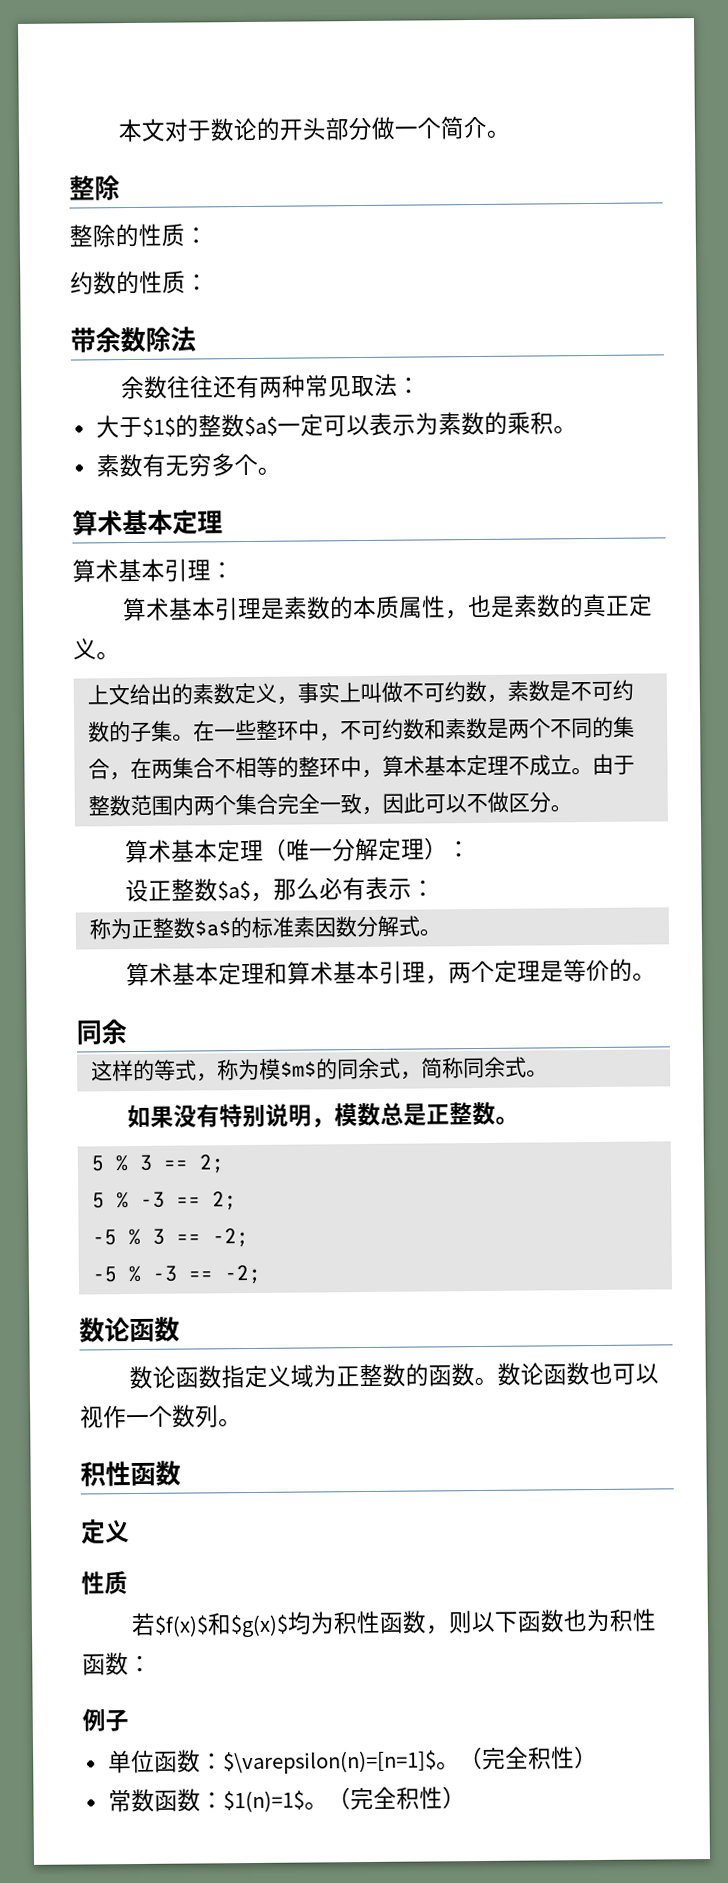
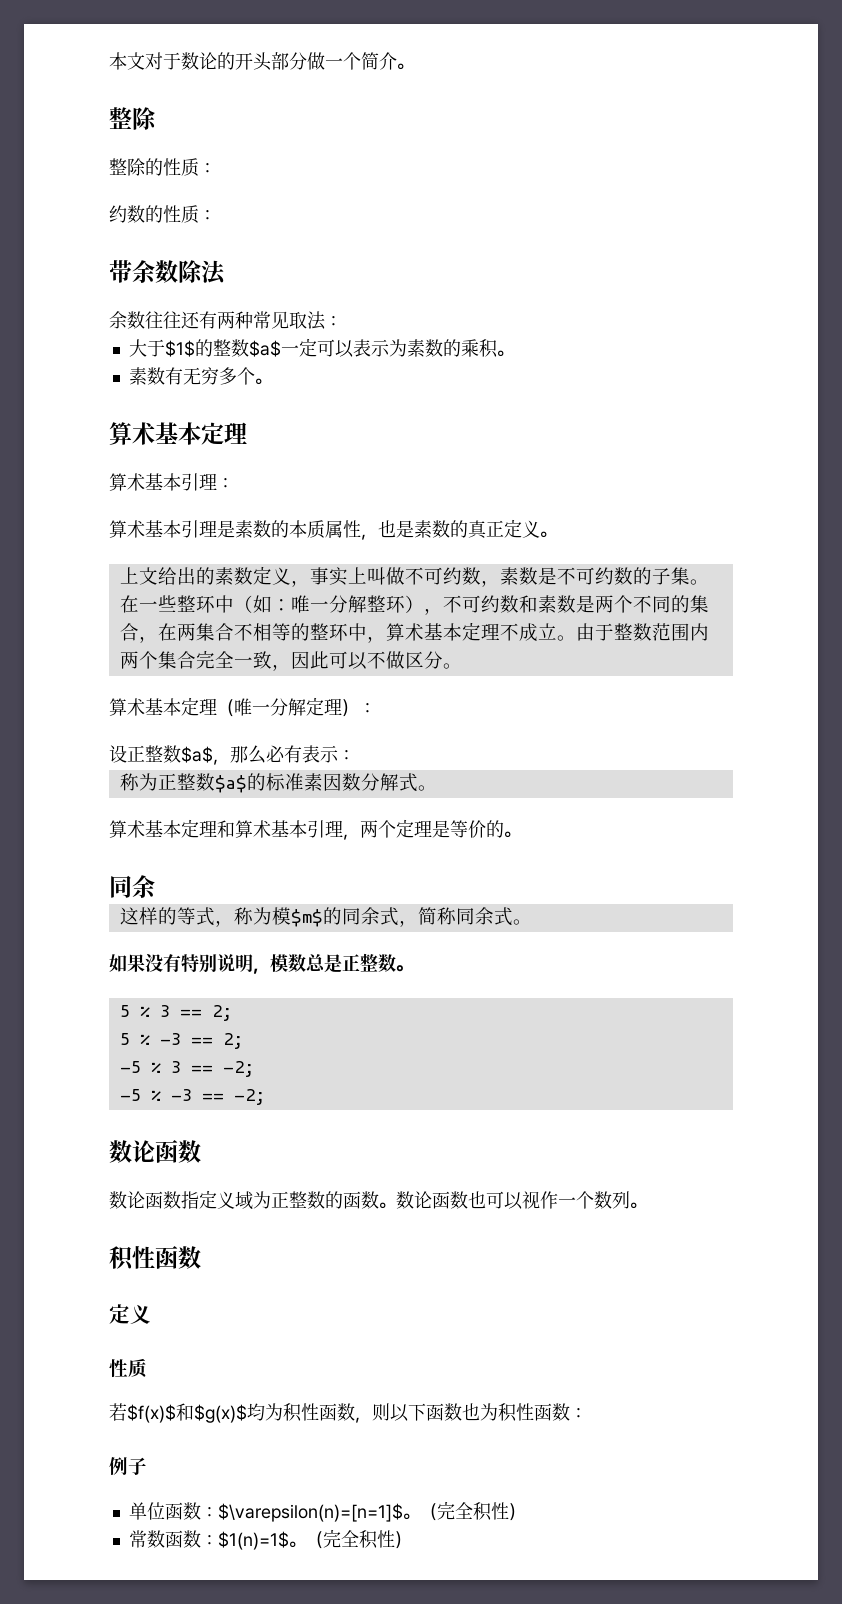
- 在一些整环中，不可约数和素数是两个不同的集合，在两集合不相等的整环中，算术基本定理不成立。
+ 在一些整环中（如：唯一分解整环），不可约数和素数是两个不同的集合，在两集合不相等的整环中，算术基本定理不成立。

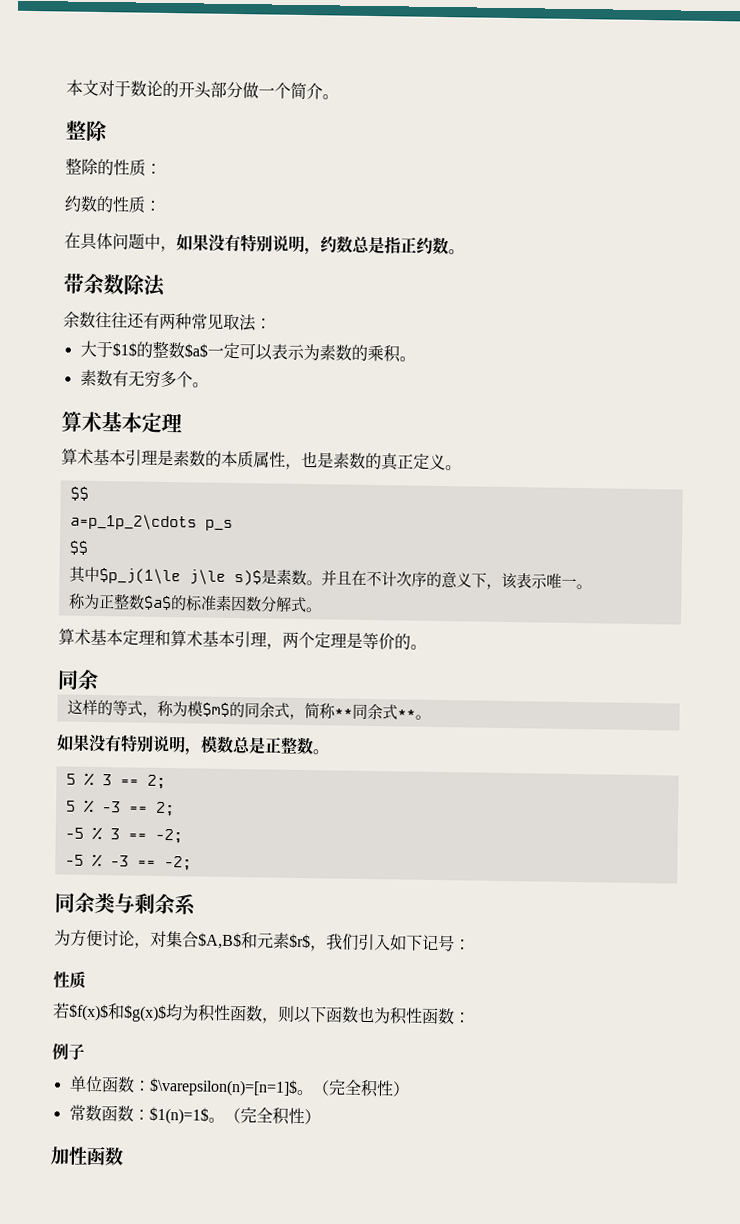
+ 在具体问题中，如果没有特别说明，约数总是指正约数。
- 算术基本引理：
  算术基本引理是素数的本质属性，也是素数的真正定义。
- 上文给出的素数定义，事实上叫做不可约数，素数是不可约数的子集。在一些整环中（如：唯一分解整环），不可约数和素数是两个不同的集合，在两集合不相等的整环中，算术基本定理不成立。由于整数范围内两个集合完全一致，因此可以不做区分。
- 算术基本定理（唯一分解定理）：
- 设正整数$a$，那么必有表示：
+ $$
+ a=p_1p_2\cdots p_s
+ $$
+ 其中$p_j(1\le j\le s)$是素数。并且在不计次序的意义下，该表示唯一。
- 这样的等式，称为模$m$的同余式，简称同余式。
+ 这样的等式，称为模$m$的同余式，简称**同余式**。
  -5 % -3 == -2;
- 数论函数
- 数论函数指定义域为正整数的函数。数论函数也可以视作一个数列。
- 积性函数
- 定义
+ 同余类与剩余系
+ 为方便讨论，对集合$A,B$和元素$r$，我们引入如下记号：
+ 加性函数

